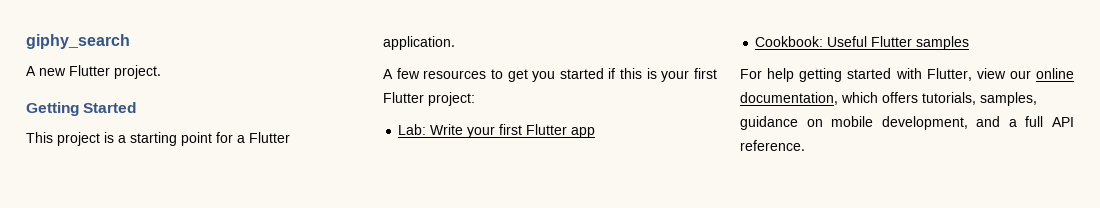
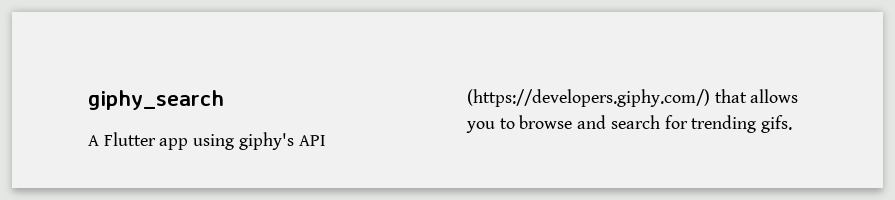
- A new Flutter project.
- Getting Started
- This project is a starting point for a Flutter application.
- A few resources to get you started if this is your first Flutter project:
- Lab: Write your first Flutter app
- Cookbook: Useful Flutter samples
- For help getting started with Flutter, view our online documentation, which offers tutorials, samples, guidance on mobile development, and a full API reference.
+ A Flutter app using giphy's API (https://developers.giphy.com/) that allows you to browse and search for trending gifs.

